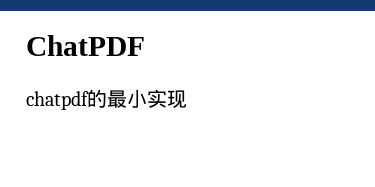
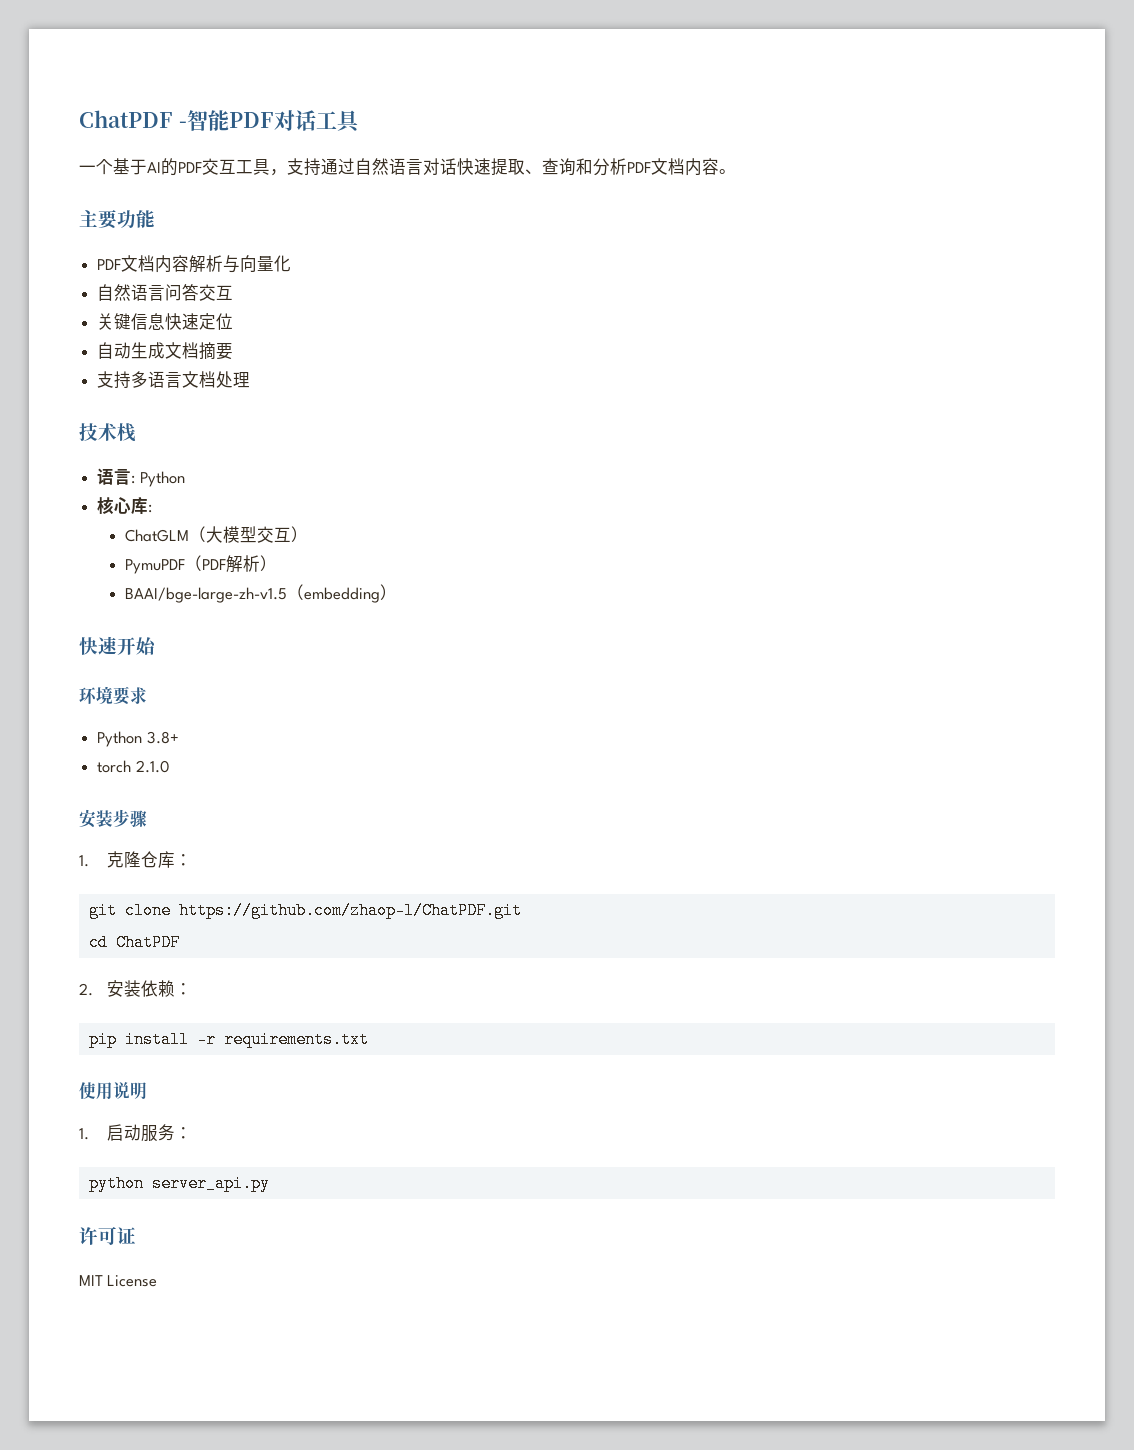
- ChatPDF
- chatpdf的最小实现
+ ChatPDF -智能PDF对话工具
+ 一个基于AI的PDF交互工具，支持通过自然语言对话快速提取、查询和分析PDF文档内容。
+ 主要功能
+ PDF文档内容解析与向量化
+ 自然语言问答交互
+ 关键信息快速定位
+ 自动生成文档摘要
+ 支持多语言文档处理
+ 技术栈
+ 语言: Python
+ 核心库:
+ ChatGLM（大模型交互）
+ PymuPDF（PDF解析）
+ BAAI/bge-large-zh-v1.5（embedding）
+ 快速开始
+ 环境要求
+ Python 3.8+
+ torch 2.1.0
+ 安装步骤
+ 1.克隆仓库：
+ git clone https://github.com/zhaop-l/ChatPDF.git
+ cd ChatPDF
+ 2.安装依赖：
+ pip install -r requirements.txt
+ 使用说明
+ 1.启动服务：
+ python server_api.py
+ 许可证
+ MIT License

